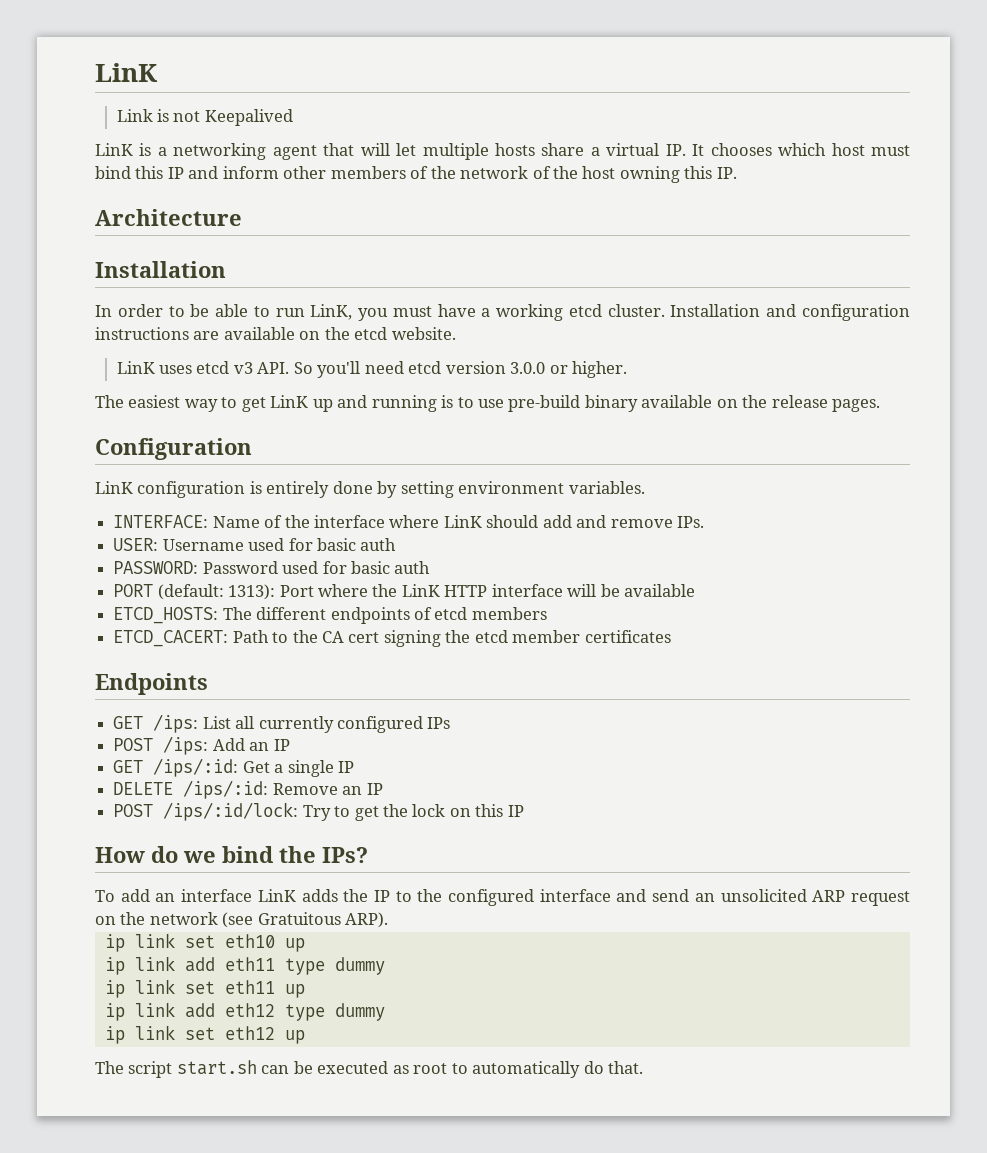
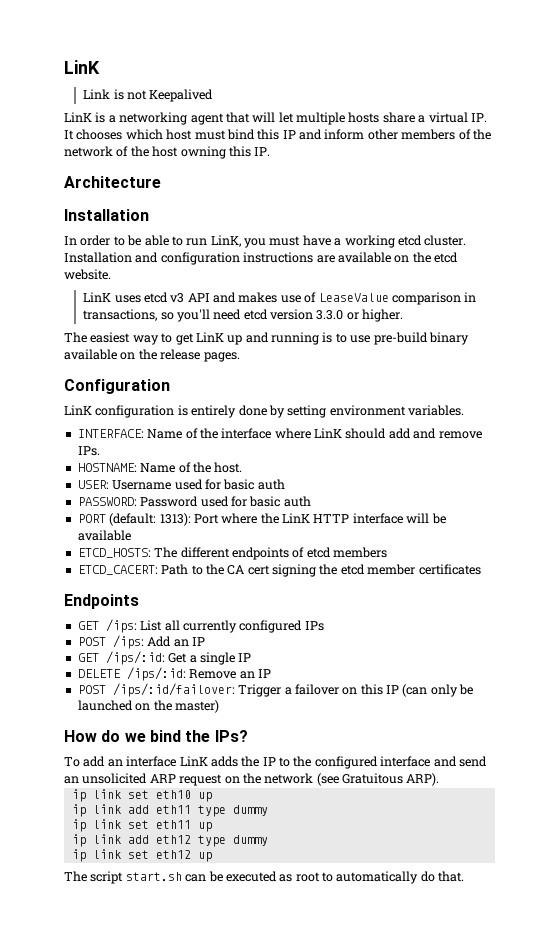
- LinK uses etcd v3 API. So you'll need etcd version 3.0.0 or higher.
+ LinK uses etcd v3 API and makes use of LeaseValue comparison in transactions, so you'll need etcd version 3.3.0 or higher.
+ HOSTNAME: Name of the host.
- POST /ips/:id/lock: Try to get the lock on this IP
+ POST /ips/:id/failover: Trigger a failover on this IP (can only be launched on the master)

